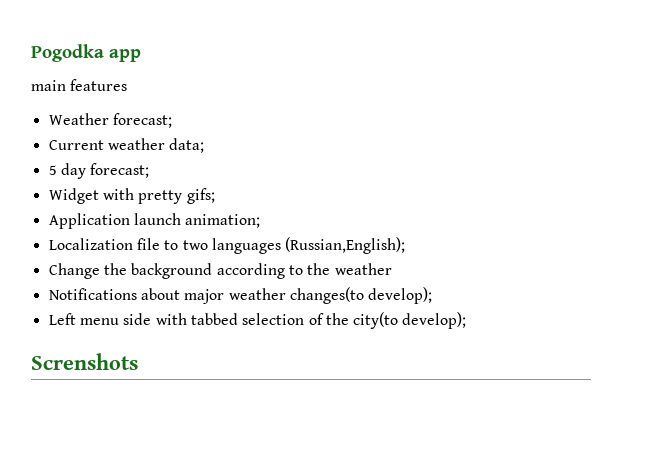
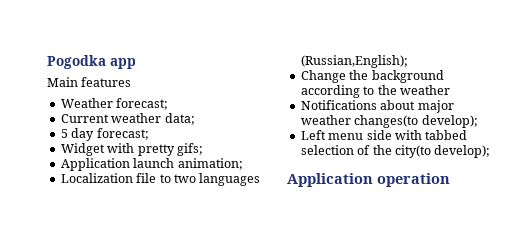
- main features
+ Main features
- Screnshots
+ Application operation

